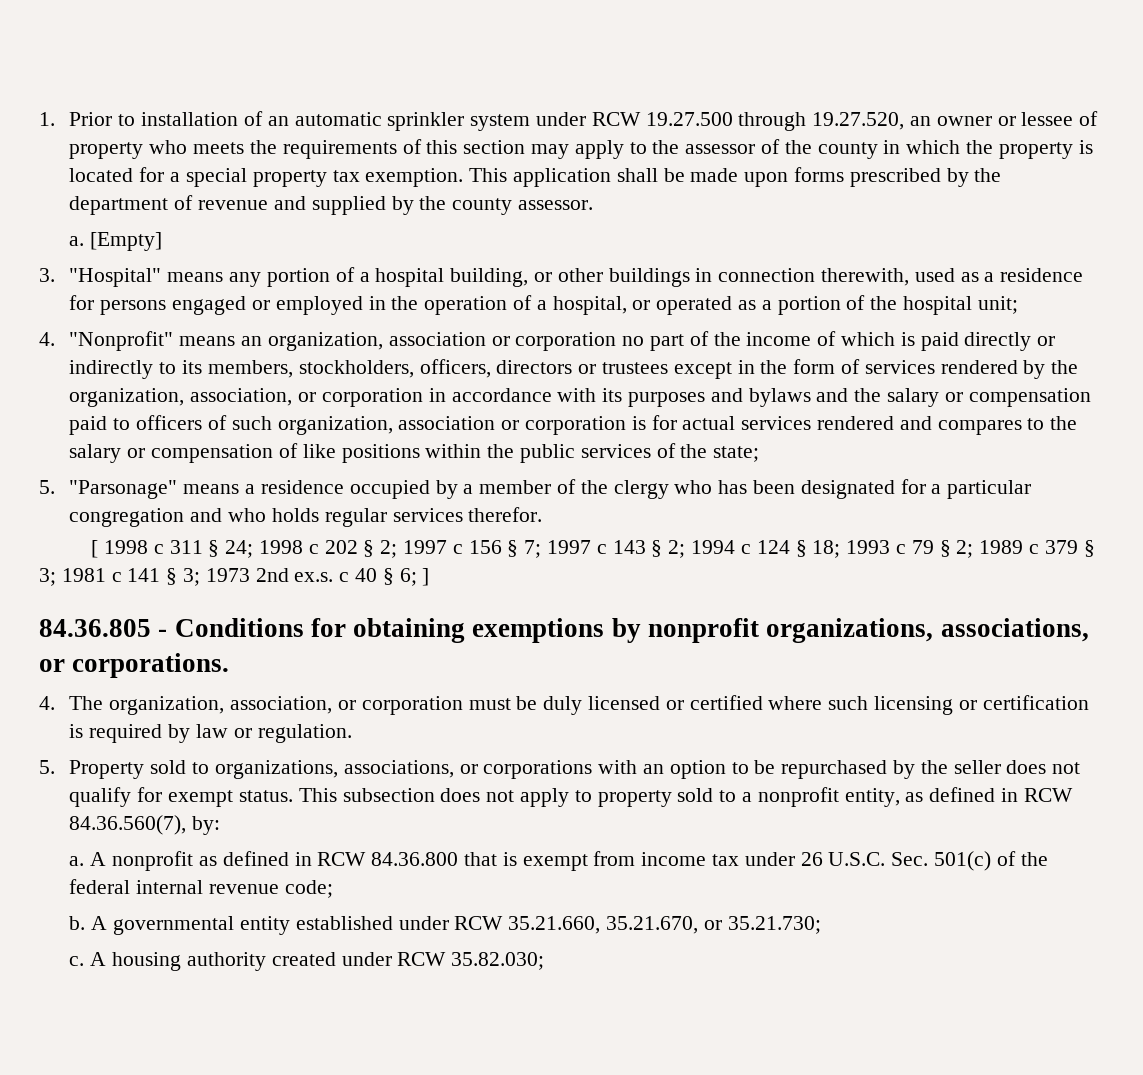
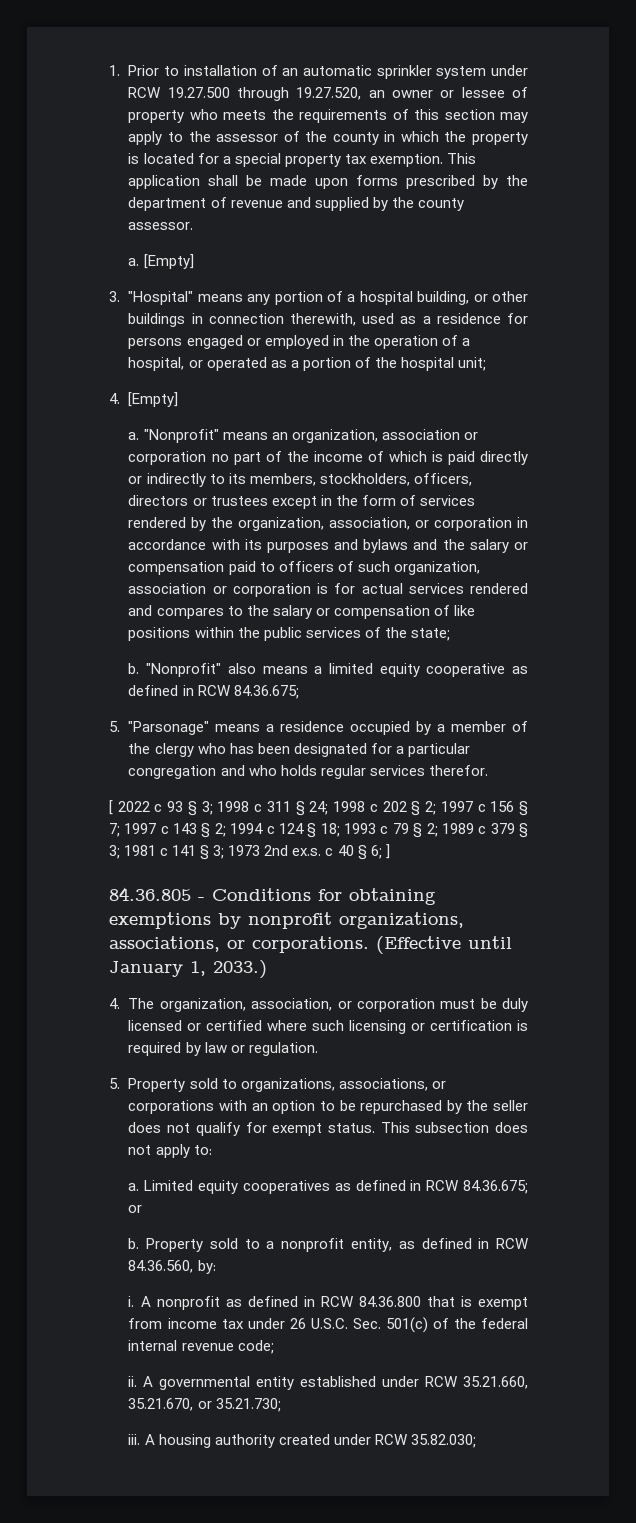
- 4. "Nonprofit" means an organization, association or corporation no part of the income of which is paid directly or indirectly to its members, stockholders, officers, directors or trustees except in the form of services rendered by the organization, association, or corporation in accordance with its purposes and bylaws and the salary or compensation paid to officers of such organization, association or corporation is for actual services rendered and compares to the salary or compensation of like positions within the public services of the state;
+ 4. [Empty]
+ a. "Nonprofit" means an organization, association or corporation no part of the income of which is paid directly or indirectly to its members, stockholders, officers, directors or trustees except in the form of services rendered by the organization, association, or corporation in accordance with its purposes and bylaws and the salary or compensation paid to officers of such organization, association or corporation is for actual services rendered and compares to the salary or compensation of like positions within the public services of the state;
+ b. "Nonprofit" also means a limited equity cooperative as defined in RCW 84.36.675;
- [ 1998 c 311 § 24; 1998 c 202 § 2; 1997 c 156 § 7; 1997 c 143 § 2; 1994 c 124 § 18; 1993 c 79 § 2; 1989 c 379 § 3; 1981 c 141 § 3; 1973 2nd ex.s. c 40 § 6; ]
+ [ 2022 c 93 § 3; 1998 c 311 § 24; 1998 c 202 § 2; 1997 c 156 § 7; 1997 c 143 § 2; 1994 c 124 § 18; 1993 c 79 § 2; 1989 c 379 § 3; 1981 c 141 § 3; 1973 2nd ex.s. c 40 § 6; ]
+ (Effective until January 1, 2033.)
- This subsection does not apply to property sold to a nonprofit entity, as defined in RCW 84.36.560(7), by:
- a.
+ This subsection does not apply to:
+ a. Limited equity cooperatives as defined in RCW 84.36.675; or
+ b. Property sold to a nonprofit entity, as defined in RCW 84.36.560, by:
+ i.
- b.
+ ii.
- c.
+ iii.

